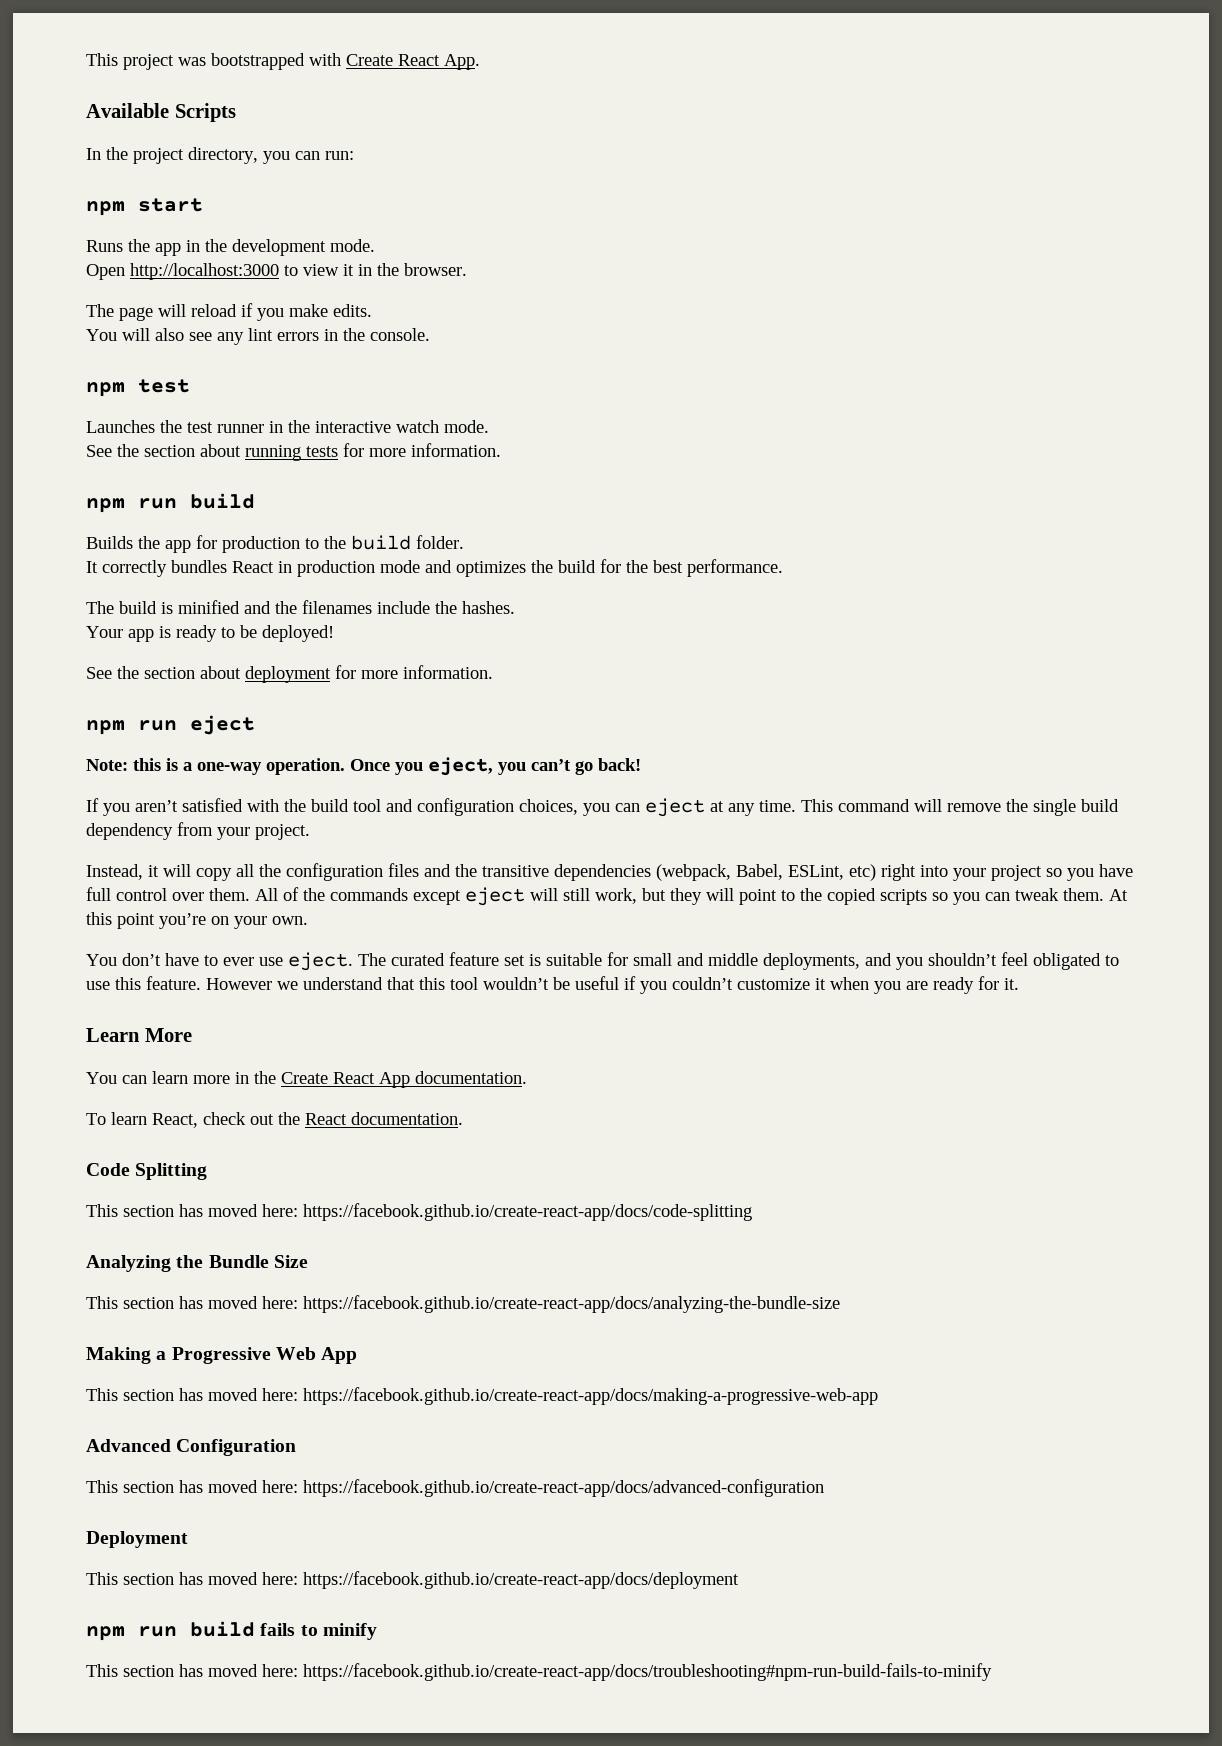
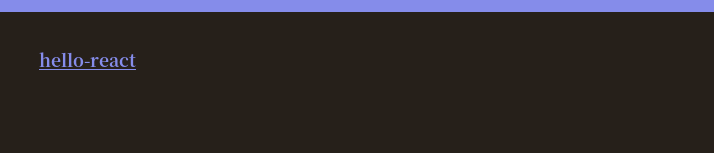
- This project was bootstrapped with Create React App.
- Available Scripts
- In the project directory, you can run:
- npm start
- Runs the app in the development mode.
- Open http://localhost:3000 to view it in the browser.
- The page will reload if you make edits.
- You will also see any lint errors in the console.
- npm test
- Launches the test runner in the interactive watch mode.
- See the section about running tests for more information.
- npm run build
- Builds the app for production to the build folder.
- It correctly bundles React in production mode and optimizes the build for the best performance.
- The build is minified and the filenames include the hashes.
- Your app is ready to be deployed!
- See the section about deployment for more information.
- npm run eject
- Note: this is a one-way operation. Once you eject, you can’t go back!
- If you aren’t satisfied with the build tool and configuration choices, you can eject at any time. This command will remove the single build dependency from your project.
- Instead, it will copy all the configuration files and the transitive dependencies (webpack, Babel, ESLint, etc) right into your project so you have full control over them. All of the commands except eject will still work, but they will point to the copied scripts so you can tweak them. At this point you’re on your own.
- You don’t have to ever use eject. The curated feature set is suitable for small and middle deployments, and you shouldn’t feel obligated to use this feature. However we understand that this tool wouldn’t be useful if you couldn’t customize it when you are ready for it.
- Learn More
- You can learn more in the Create React App documentation.
- To learn React, check out the React documentation.
- Code Splitting
- This section has moved here: https://facebook.github.io/create-react-app/docs/code-splitting
- Analyzing the Bundle Size
- This section has moved here: https://facebook.github.io/create-react-app/docs/analyzing-the-bundle-size
- Making a Progressive Web App
- This section has moved here: https://facebook.github.io/create-react-app/docs/making-a-progressive-web-app
- Advanced Configuration
- This section has moved here: https://facebook.github.io/create-react-app/docs/advanced-configuration
- Deployment
- This section has moved here: https://facebook.github.io/create-react-app/docs/deployment
- npm run build fails to minify
- This section has moved here: https://facebook.github.io/create-react-app/docs/troubleshooting#npm-run-build-fails-to-minify
+ hello-react

